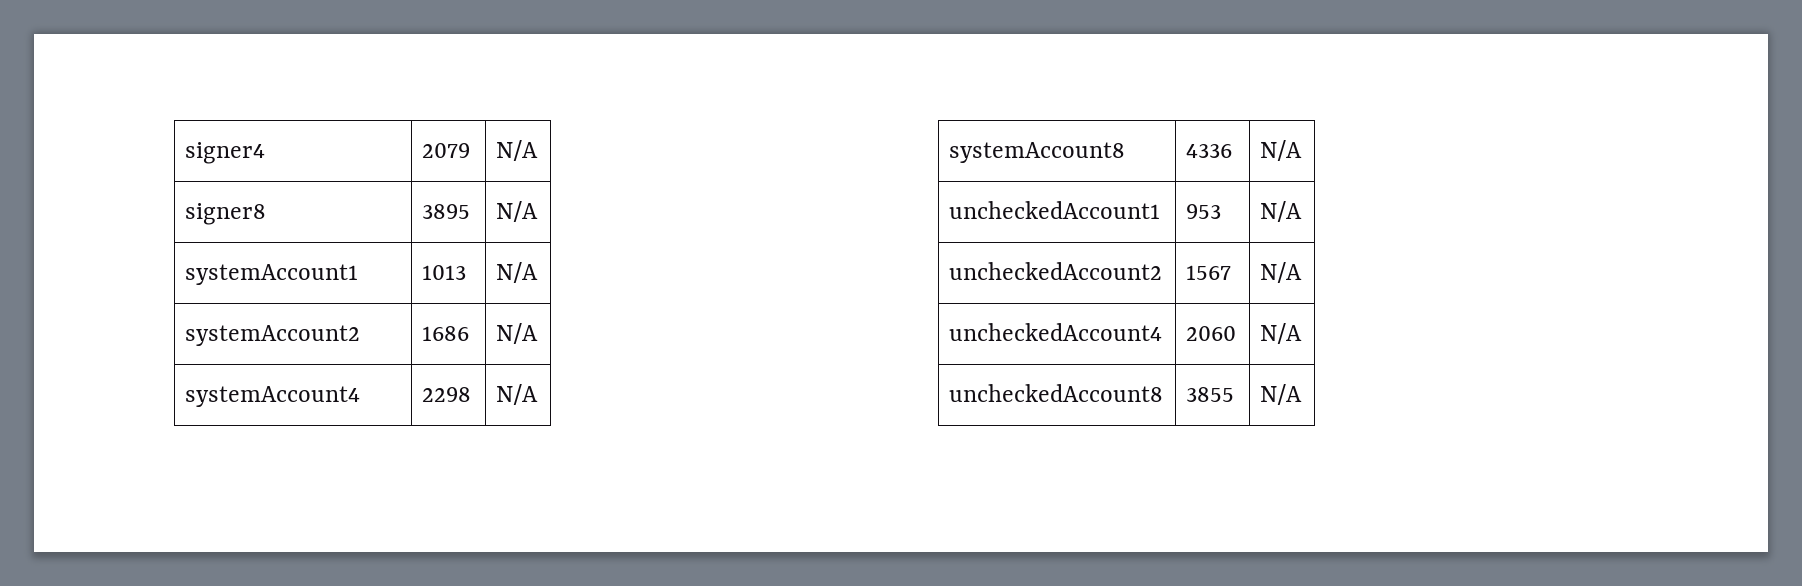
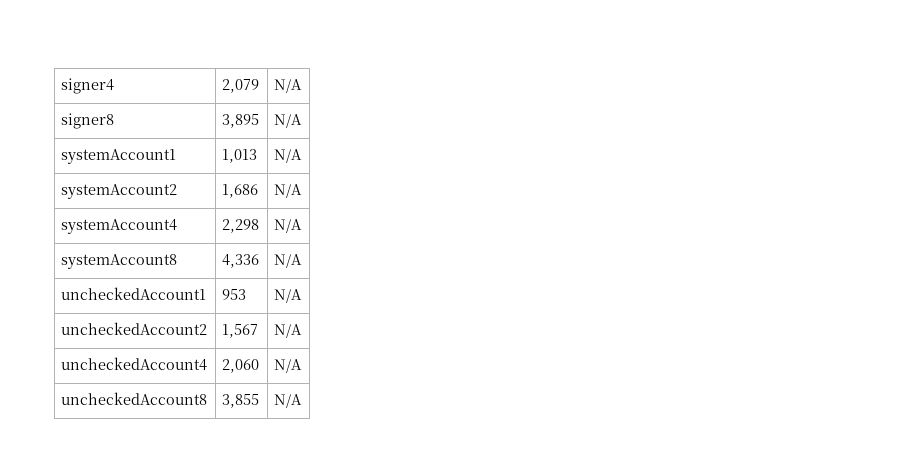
- signer4 | 2079 | N/A
+ signer4 | 2,079 | N/A
- signer8 | 3895 | N/A
+ signer8 | 3,895 | N/A
- systemAccount1 | 1013 | N/A
+ systemAccount1 | 1,013 | N/A
- systemAccount2 | 1686 | N/A
+ systemAccount2 | 1,686 | N/A
- systemAccount4 | 2298 | N/A
+ systemAccount4 | 2,298 | N/A
- systemAccount8 | 4336 | N/A
+ systemAccount8 | 4,336 | N/A
- uncheckedAccount2 | 1567 | N/A
+ uncheckedAccount2 | 1,567 | N/A
- uncheckedAccount4 | 2060 | N/A
+ uncheckedAccount4 | 2,060 | N/A
- uncheckedAccount8 | 3855 | N/A
+ uncheckedAccount8 | 3,855 | N/A

